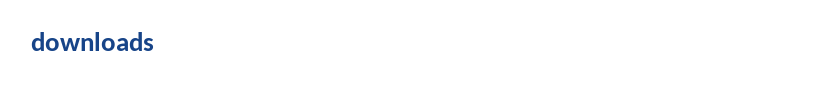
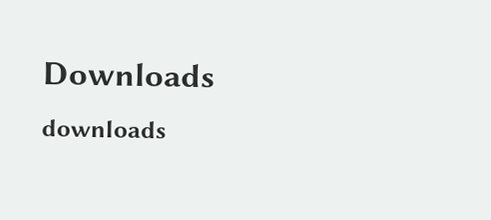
+ Downloads

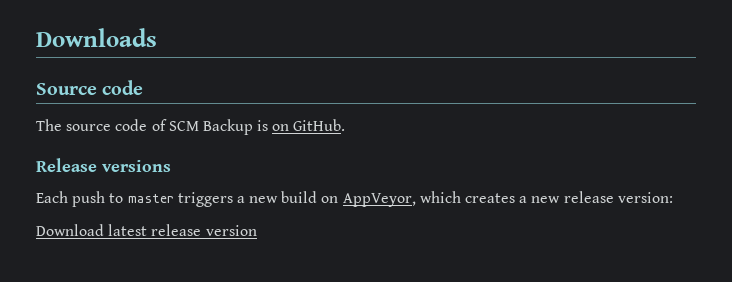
- downloads
+ Source code
+ The source code of SCM Backup is on GitHub.
+ Release versions
+ Each push to master triggers a new build on AppVeyor, which creates a new release version:
+ Download latest release version

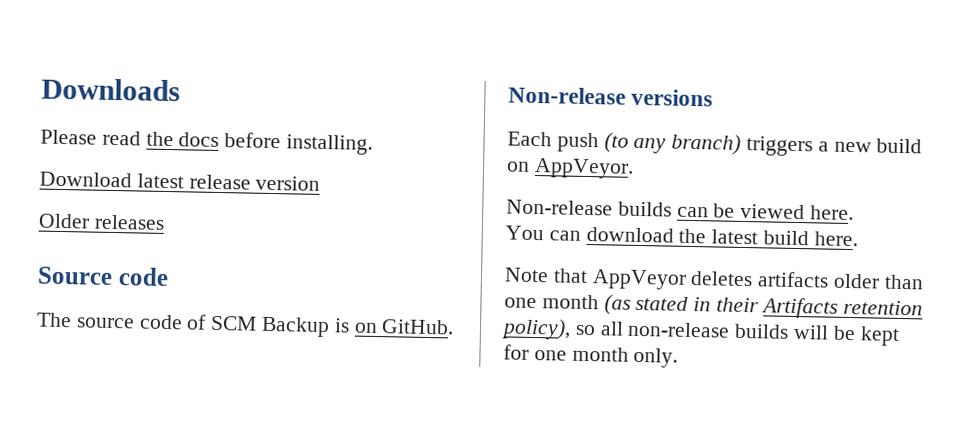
+ Please read the docs before installing.
+ Download latest release version
+ Older releases
- Release versions
+ Non-release versions
- Each push to master triggers a new build on AppVeyor, which creates a new release version:
- Download latest release version
+ Each push (to any branch) triggers a new build on AppVeyor.
+ Non-release builds can be viewed here.
+ You can download the latest build here.
+ Note that AppVeyor deletes artifacts older than one month (as stated in their Artifacts retention policy), so all non-release builds will be kept for one month only.

